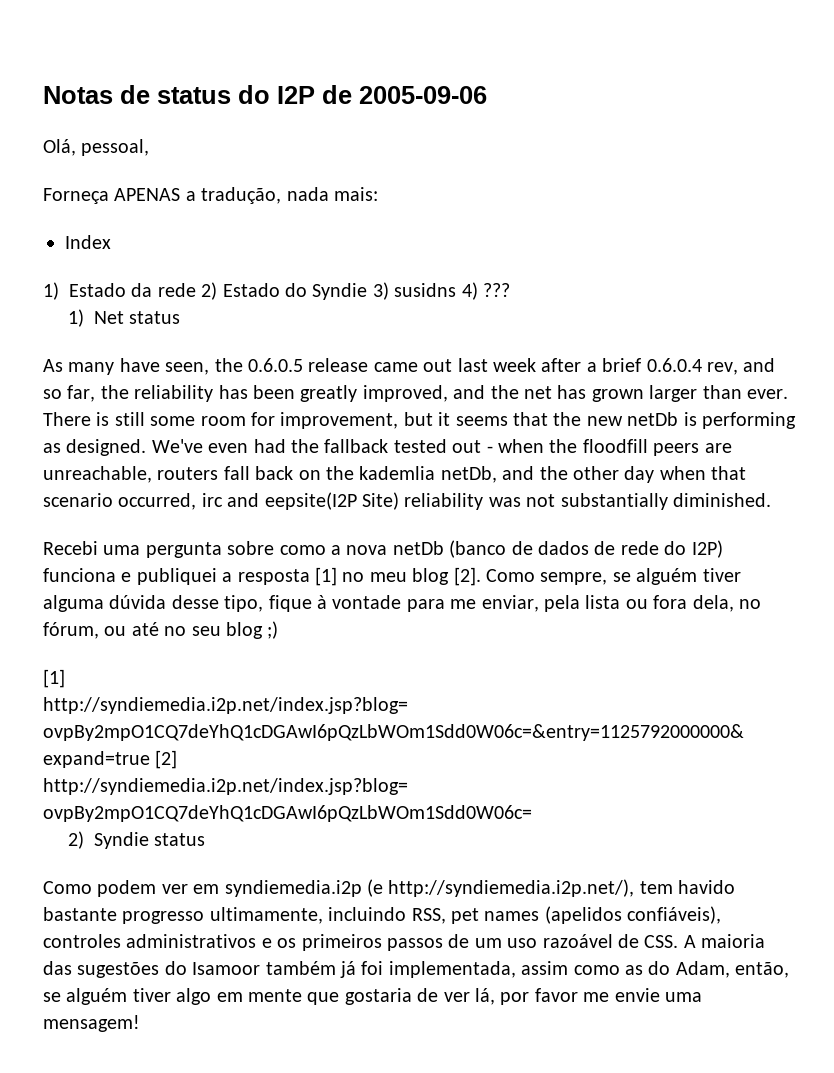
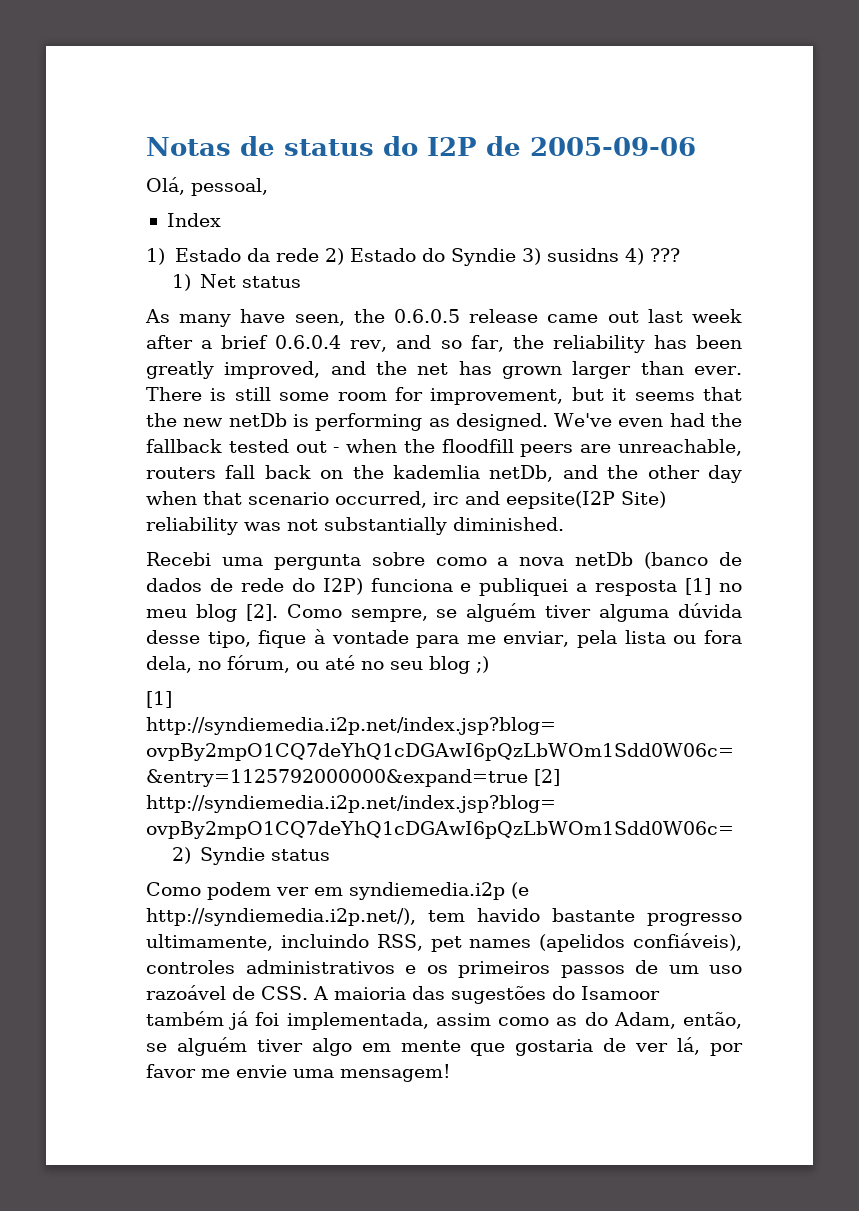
- Forneça APENAS a tradução, nada mais:

